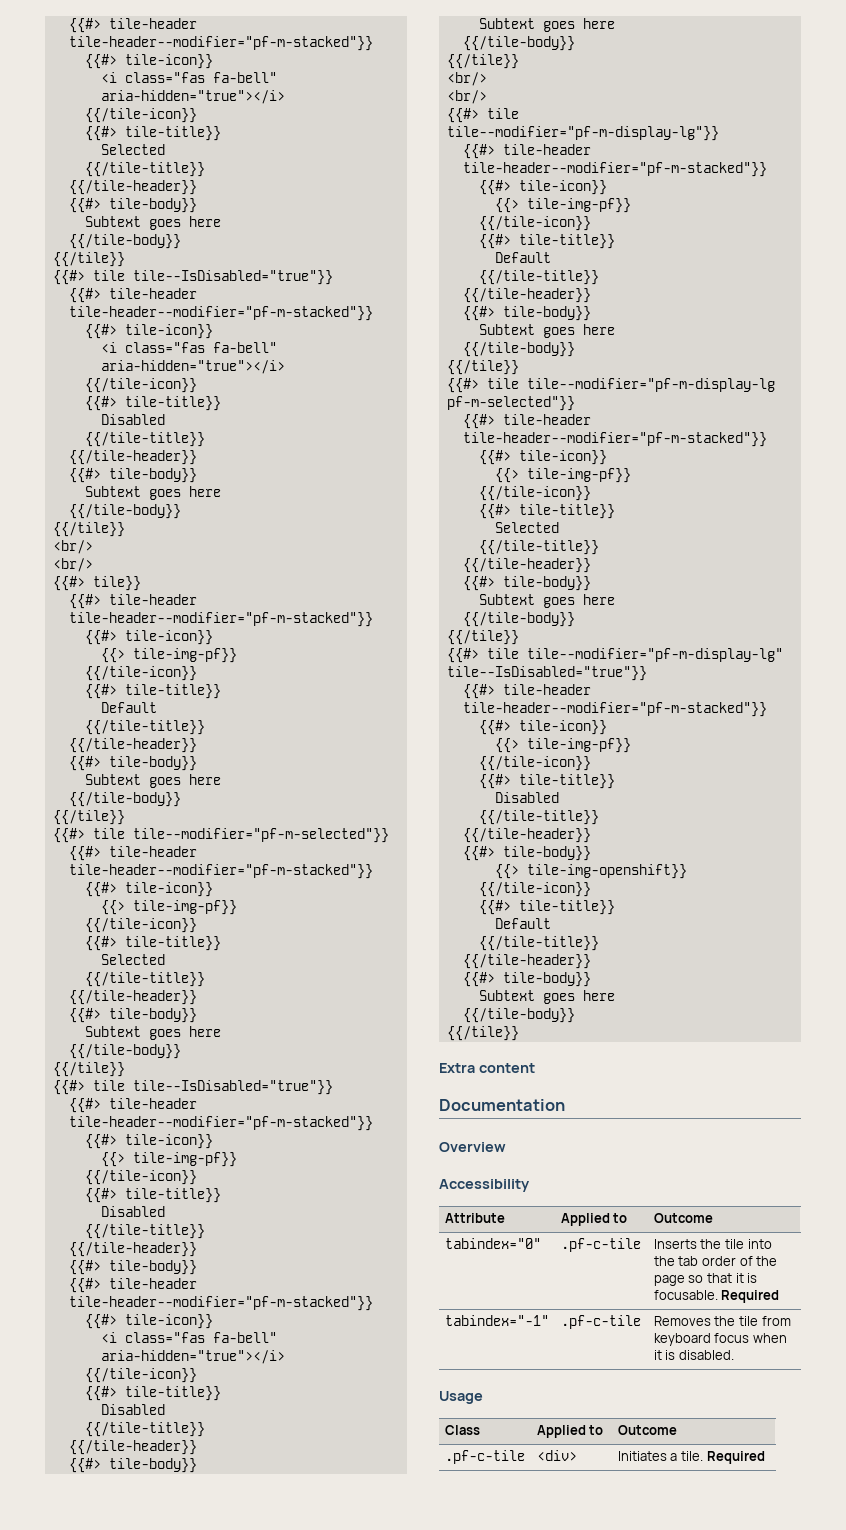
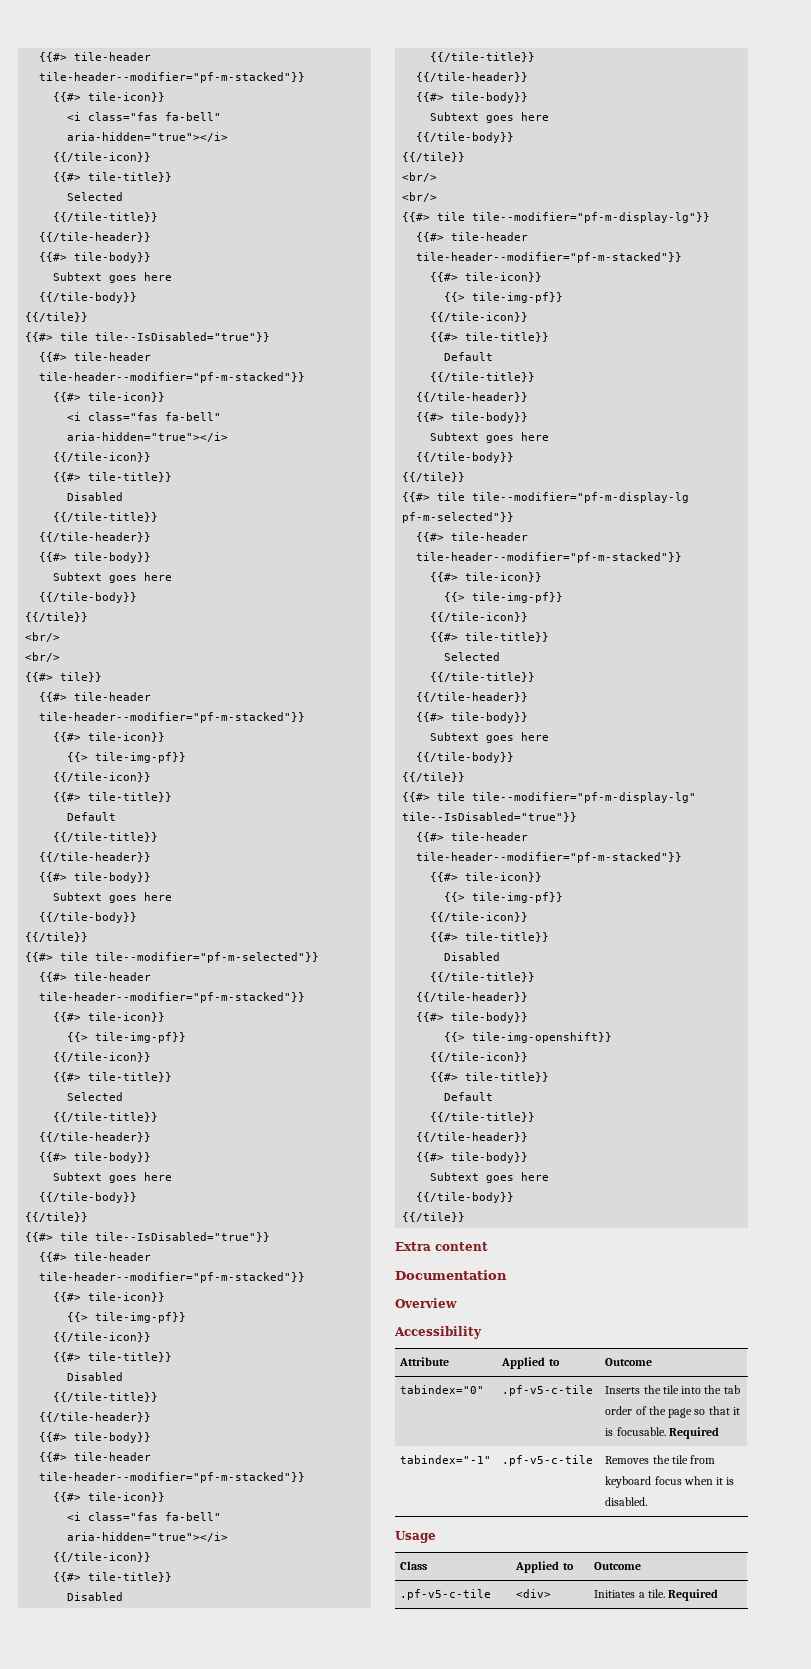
- tabindex="0" | .pf-c-tile | Inserts the tile into the tab order of the page so that it is focusable. Required
+ tabindex="0" | .pf-v5-c-tile | Inserts the tile into the tab order of the page so that it is focusable. Required
- tabindex="-1" | .pf-c-tile | Removes the tile from keyboard focus when it is disabled.
+ tabindex="-1" | .pf-v5-c-tile | Removes the tile from keyboard focus when it is disabled.
- .pf-c-tile | <div> | Initiates a tile. Required
+ .pf-v5-c-tile | <div> | Initiates a tile. Required

